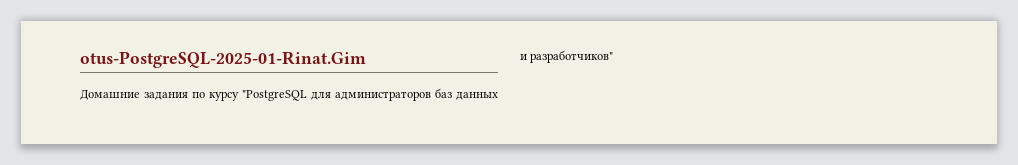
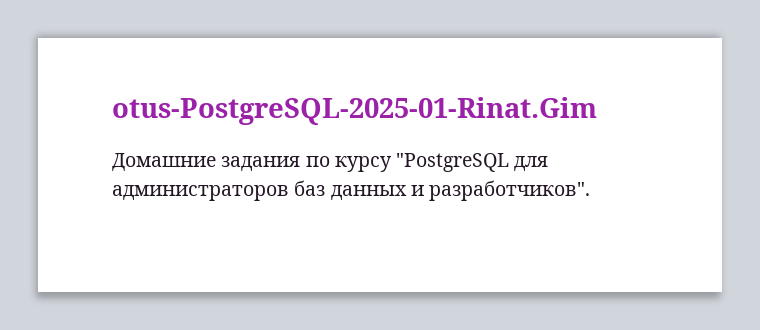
- Домашние задания по курсу "PostgreSQL для администраторов баз данных и разработчиков"
+ Домашние задания по курсу "PostgreSQL для администраторов баз данных и разработчиков".

